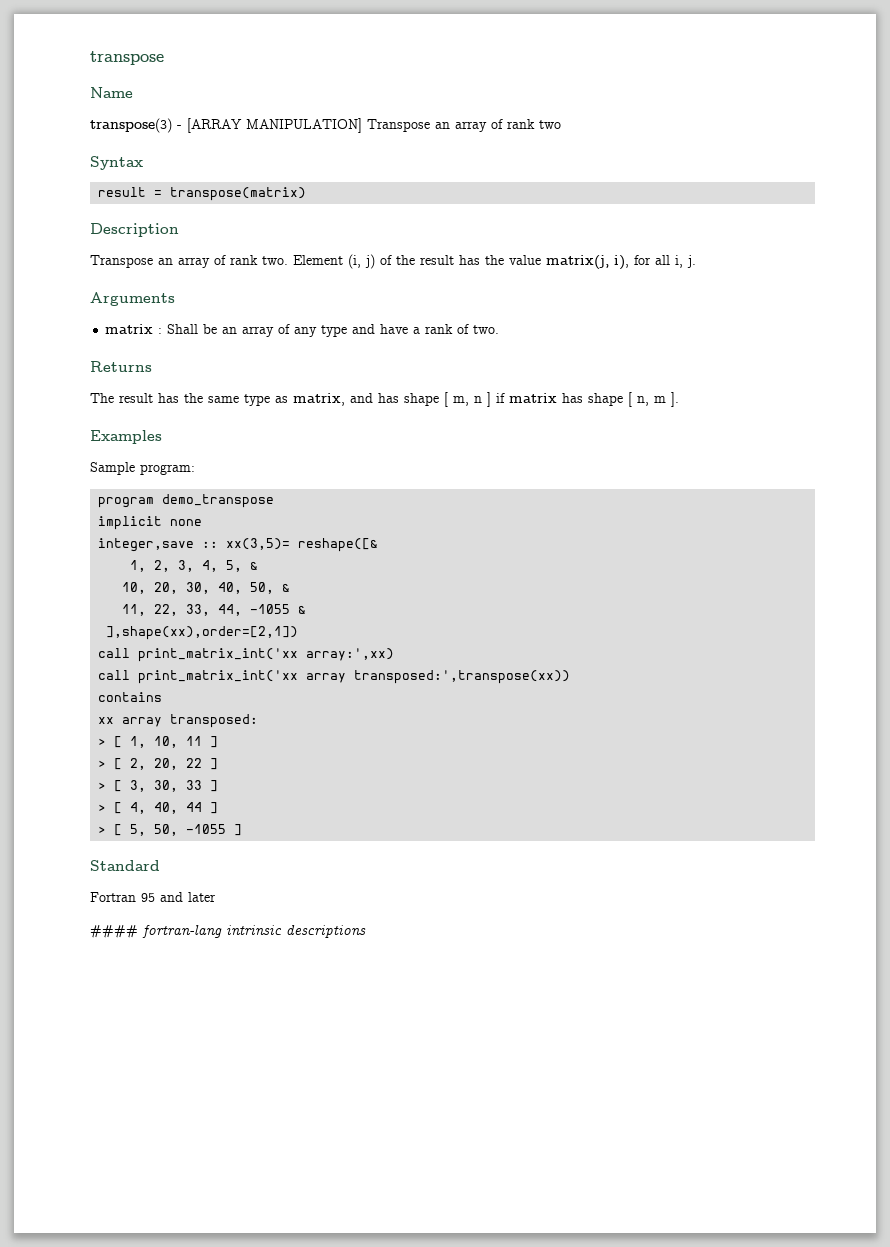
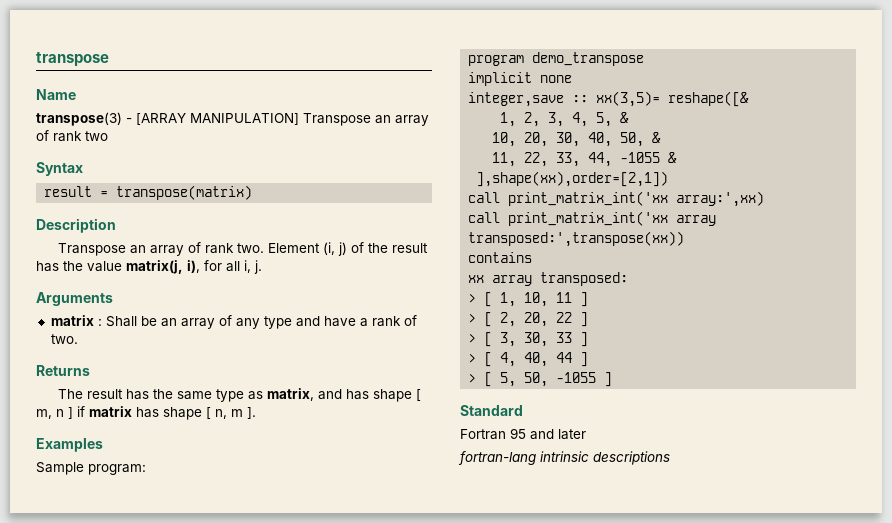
- #### fortran-lang intrinsic descriptions
+ fortran-lang intrinsic descriptions

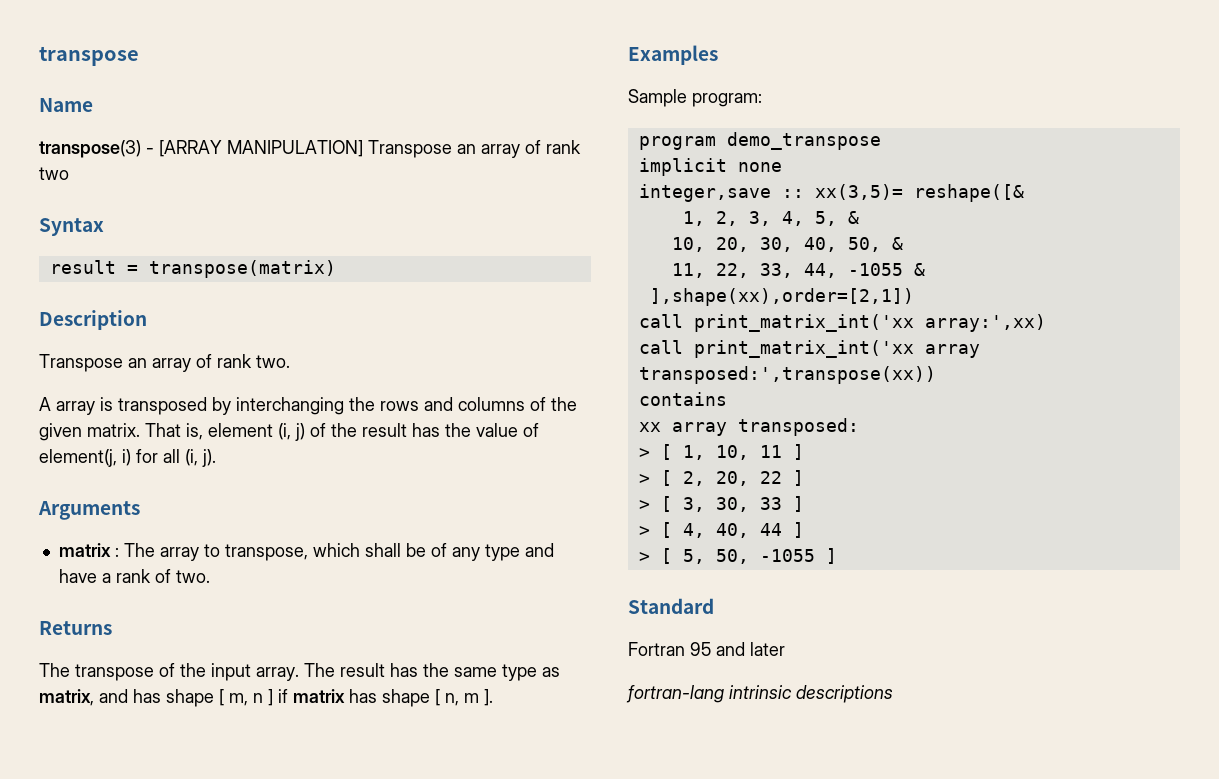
- Transpose an array of rank two. Element (i, j) of the result has the value matrix(j, i), for all i, j.
+ Transpose an array of rank two.
+ A array is transposed by interchanging the rows and columns of the given matrix. That is, element (i, j) of the result has the value of element(j, i) for all (i, j).
  Arguments
- matrix : Shall be an array of any type and have a rank of two.
+ matrix : The array to transpose, which shall be of any type and have a rank of two.
- The result has the same type as matrix, and has shape [ m, n ] if matrix has shape [ n, m ].
+ The transpose of the input array. The result has the same type as matrix, and has shape [ m, n ] if matrix has shape [ n, m ].

